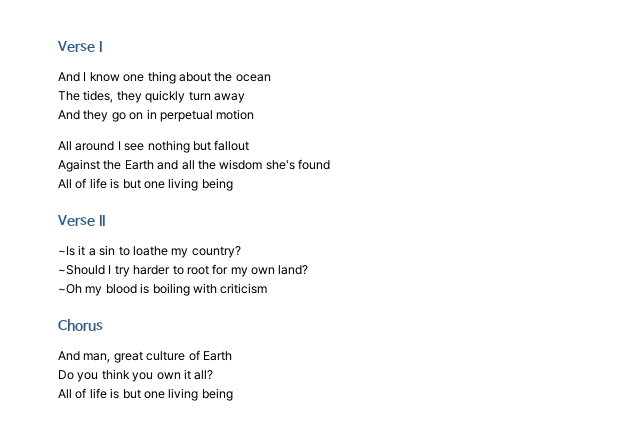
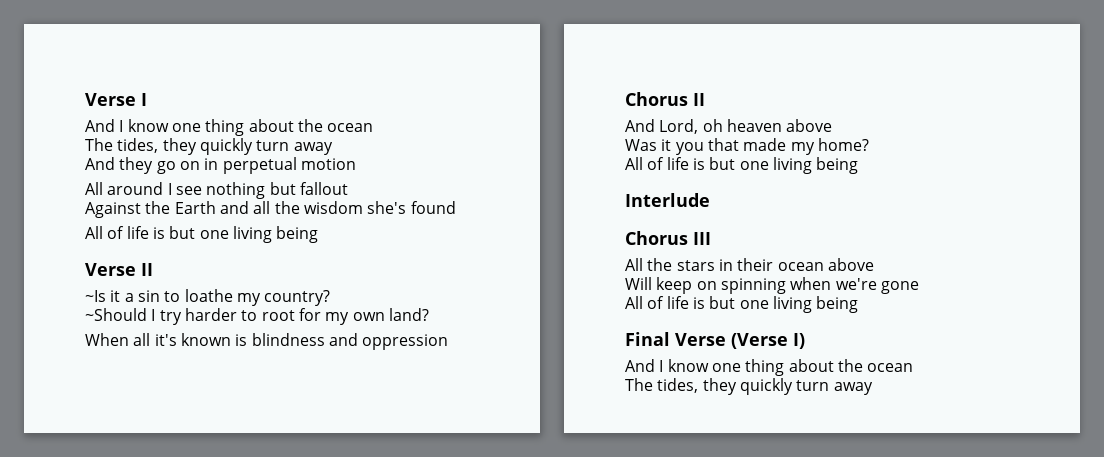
- ~Oh my blood is boiling with criticism
- Chorus
- And man, great culture of Earth
- Do you think you own it all?
+ When all it's known is blindness and oppression
+ Chorus II
+ And Lord, oh heaven above
+ Was it you that made my home?
  All of life is but one living being
+ Interlude
+ Chorus III
+ All the stars in their ocean above
+ Will keep on spinning when we're gone
+ All of life is but one living being
+ Final Verse (Verse I)
+ And I know one thing about the ocean
+ The tides, they quickly turn away

